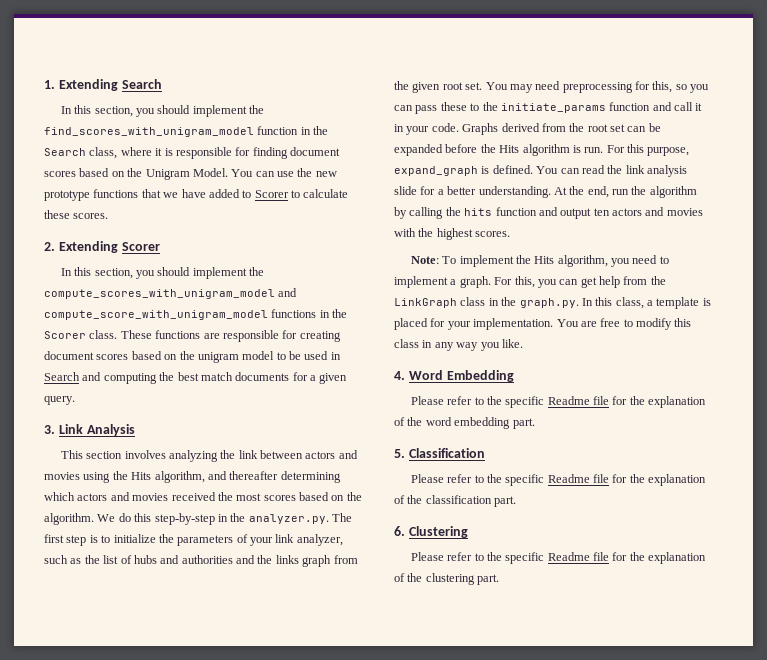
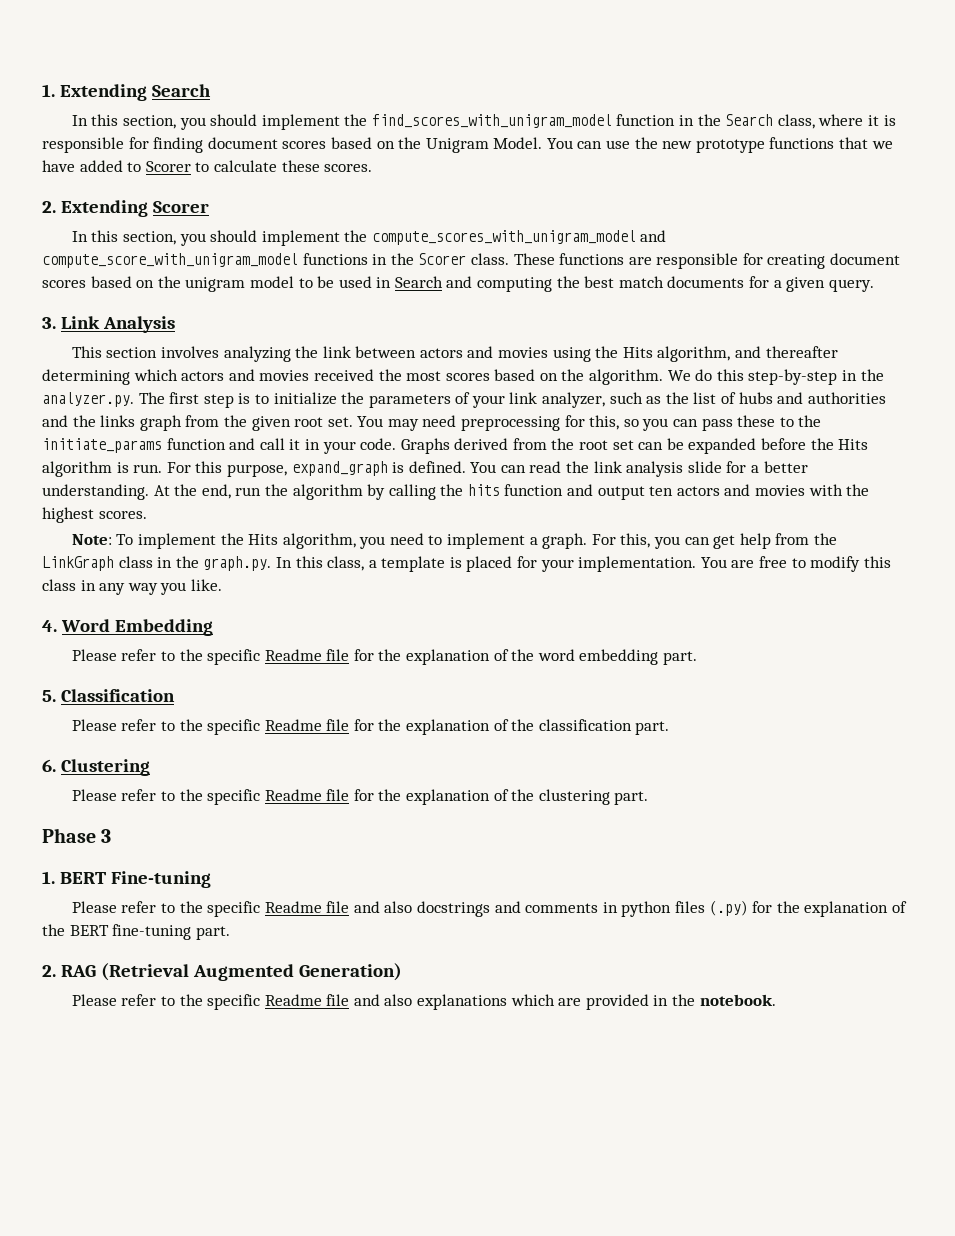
+ Phase 3
+ 1. BERT Fine-tuning
+ Please refer to the specific Readme file and also docstrings and comments in python files (.py) for the explanation of the BERT fine-tuning part.
+ 2. RAG (Retrieval Augmented Generation)
+ Please refer to the specific Readme file and also explanations which are provided in the notebook.

